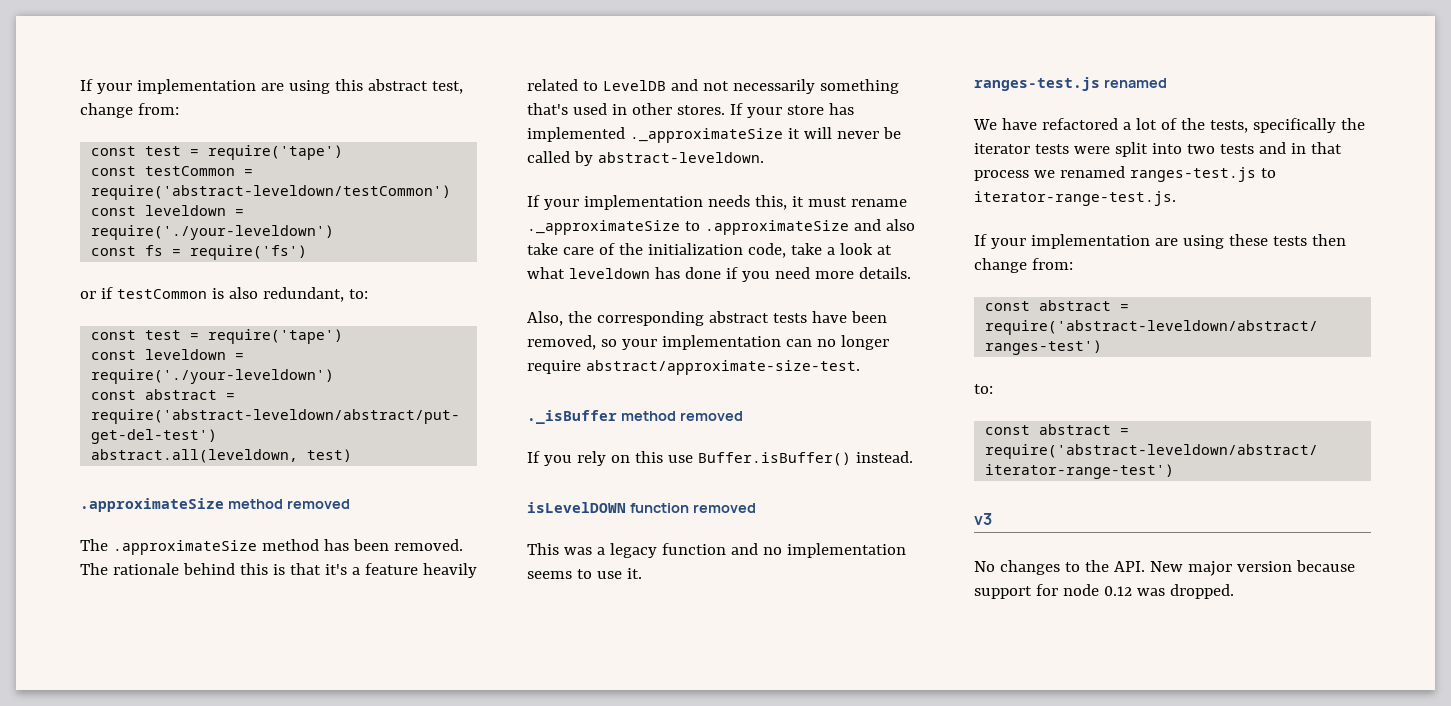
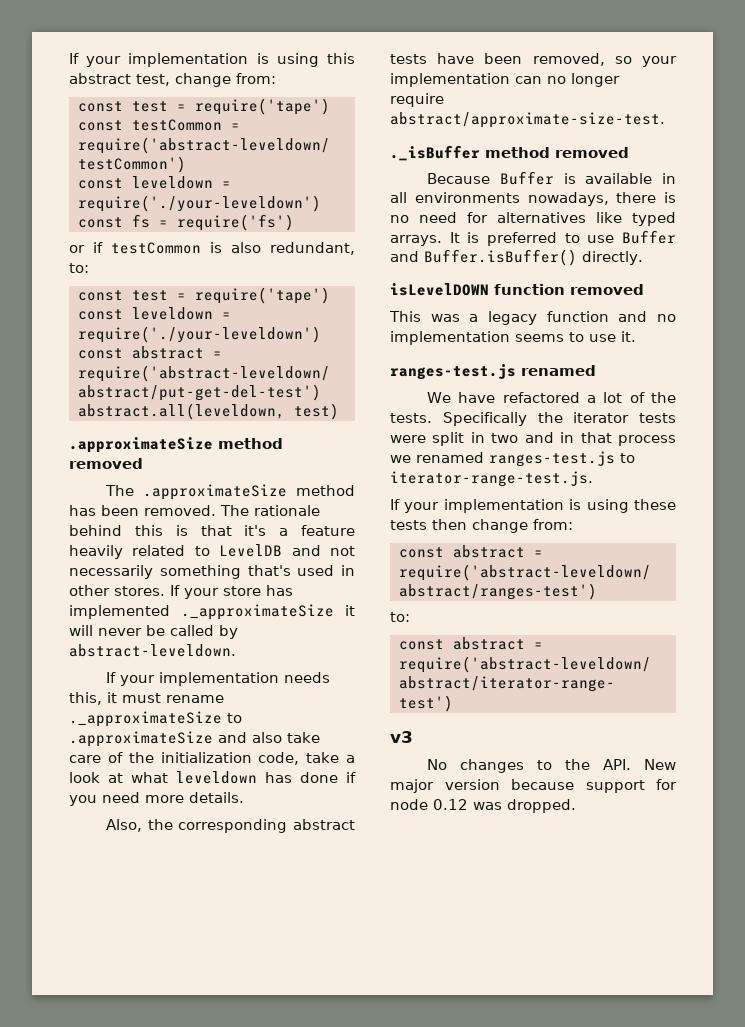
- If your implementation are using this abstract test, change from:
+ If your implementation is using this abstract test, change from:
- If you rely on this use Buffer.isBuffer() instead.
+ Because Buffer is available in all environments nowadays, there is no need for alternatives like typed arrays. It is preferred to use Buffer and Buffer.isBuffer() directly.
- We have refactored a lot of the tests, specifically the iterator tests were split into two tests and in that process we renamed ranges-test.js to iterator-range-test.js.
+ We have refactored a lot of the tests. Specifically the iterator tests were split in two and in that process we renamed ranges-test.js to iterator-range-test.js.
- If your implementation are using these tests then change from:
+ If your implementation is using these tests then change from:

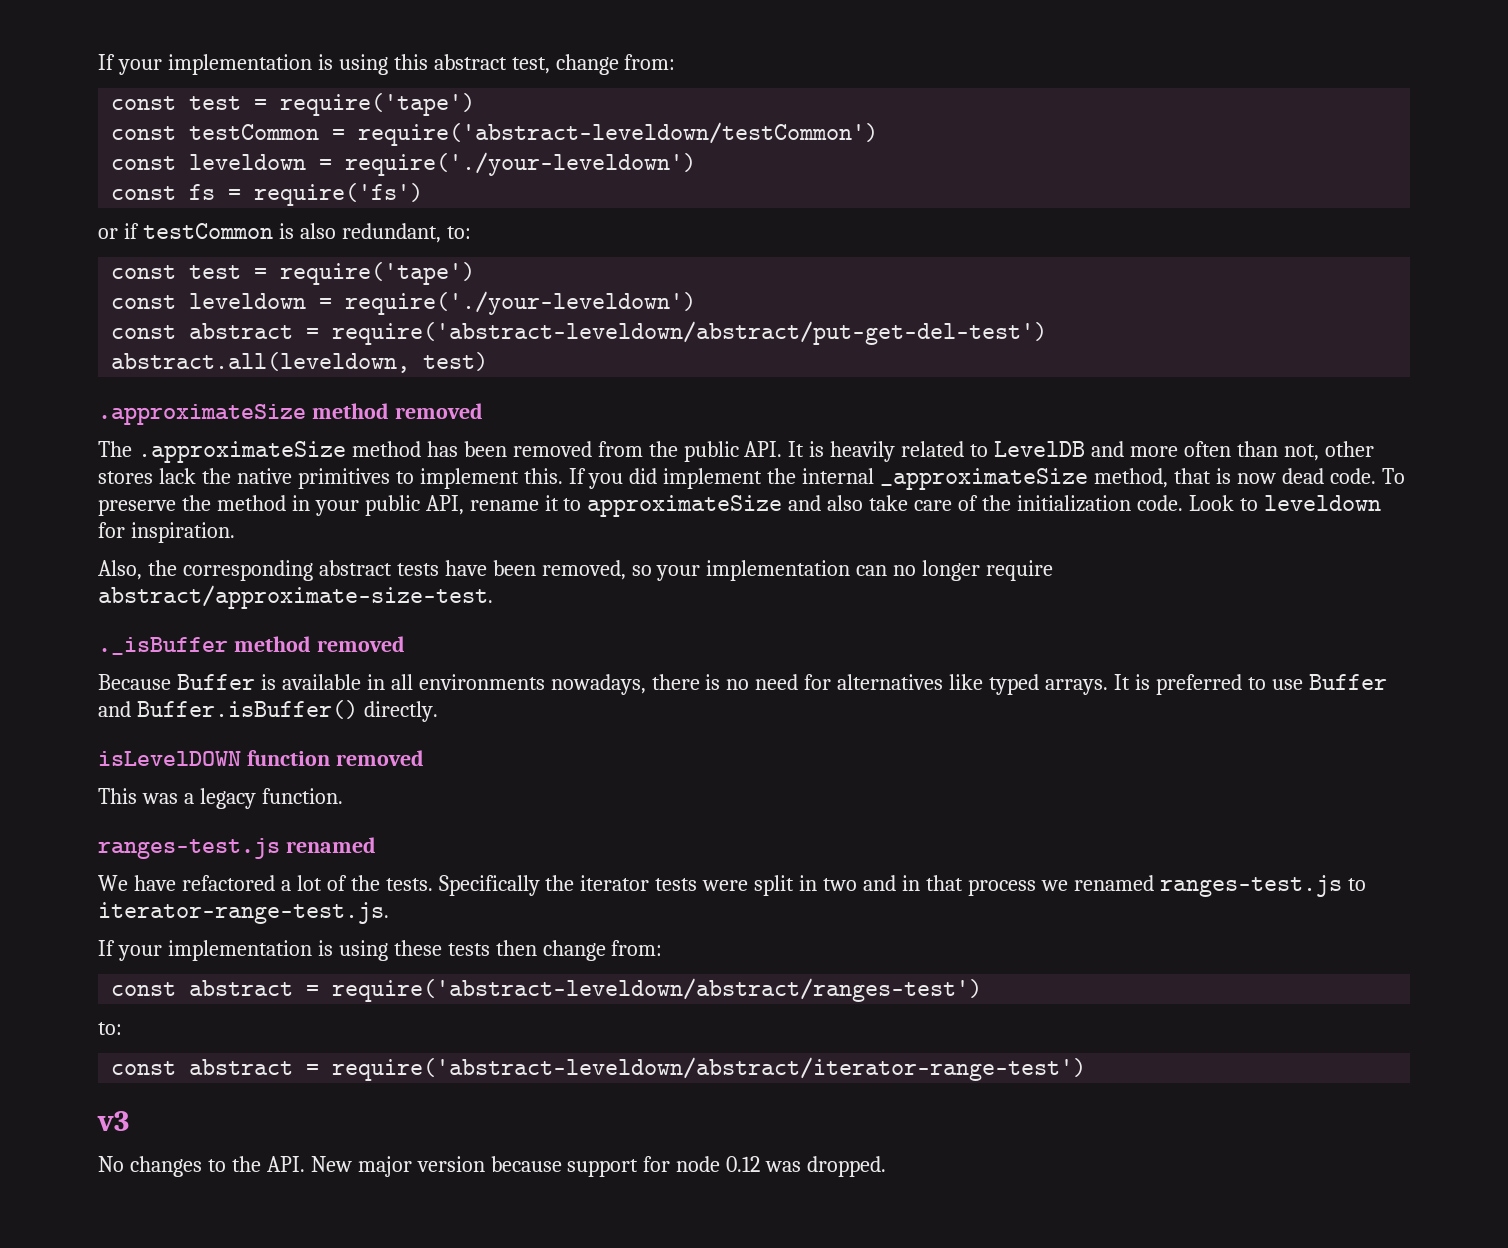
- The .approximateSize method has been removed. The rationale behind this is that it's a feature heavily related to LevelDB and not necessarily something that's used in other stores. If your store has implemented ._approximateSize it will never be called by abstract-leveldown.
- If your implementation needs this, it must rename ._approximateSize to .approximateSize and also take care of the initialization code, take a look at what leveldown has done if you need more details.
+ The .approximateSize method has been removed from the public API. It is heavily related to LevelDB and more often than not, other stores lack the native primitives to implement this. If you did implement the internal _approximateSize method, that is now dead code. To preserve the method in your public API, rename it to approximateSize and also take care of the initialization code. Look to leveldown for inspiration.
- This was a legacy function and no implementation seems to use it.
+ This was a legacy function.

